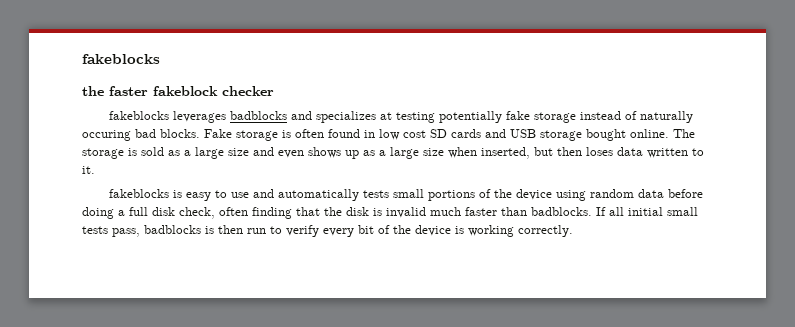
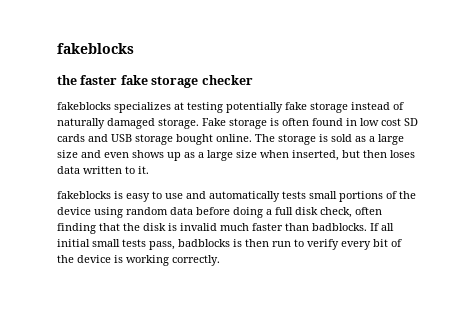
- the faster fakeblock checker
+ the faster fake storage checker
- fakeblocks leverages badblocks and specializes at testing potentially fake storage instead of naturally occuring bad blocks.
+ fakeblocks specializes at testing potentially fake storage instead of naturally damaged storage.

